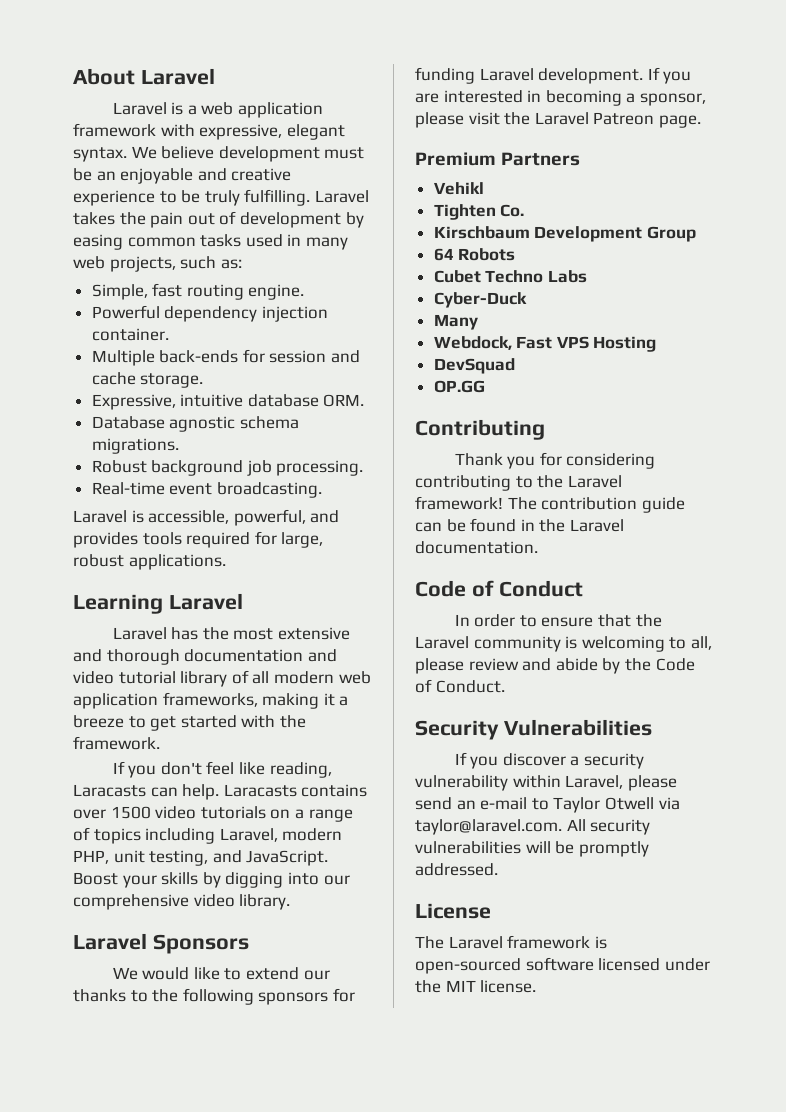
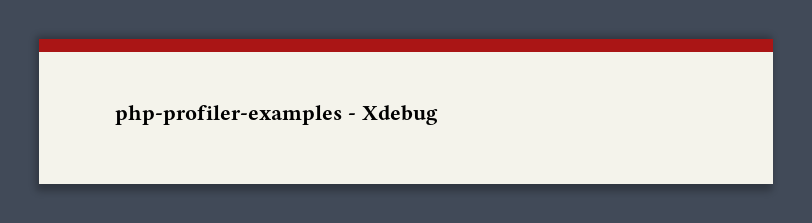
- About Laravel
- Laravel is a web application framework with expressive, elegant syntax. We believe development must be an enjoyable and creative experience to be truly fulfilling. Laravel takes the pain out of development by easing common tasks used in many web projects, such as:
- Simple, fast routing engine.
- Powerful dependency injection container.
- Multiple back-ends for session and cache storage.
- Expressive, intuitive database ORM.
- Database agnostic schema migrations.
- Robust background job processing.
- Real-time event broadcasting.
- Laravel is accessible, powerful, and provides tools required for large, robust applications.
- Learning Laravel
- Laravel has the most extensive and thorough documentation and video tutorial library of all modern web application frameworks, making it a breeze to get started with the framework.
- If you don't feel like reading, Laracasts can help. Laracasts contains over 1500 video tutorials on a range of topics including Laravel, modern PHP, unit testing, and JavaScript. Boost your skills by digging into our comprehensive video library.
- Laravel Sponsors
- We would like to extend our thanks to the following sponsors for funding Laravel development. If you are interested in becoming a sponsor, please visit the Laravel Patreon page.
- Premium Partners
- Vehikl
- Tighten Co.
- Kirschbaum Development Group
- 64 Robots
- Cubet Techno Labs
- Cyber-Duck
- Many
- Webdock, Fast VPS Hosting
- DevSquad
- OP.GG
- Contributing
- Thank you for considering contributing to the Laravel framework! The contribution guide can be found in the Laravel documentation.
- Code of Conduct
- In order to ensure that the Laravel community is welcoming to all, please review and abide by the Code of Conduct.
- Security Vulnerabilities
- If you discover a security vulnerability within Laravel, please send an e-mail to Taylor Otwell via taylor@laravel.com. All security vulnerabilities will be promptly addressed.
- License
- The Laravel framework is open-sourced software licensed under the MIT license.
+ php-profiler-examples - Xdebug

